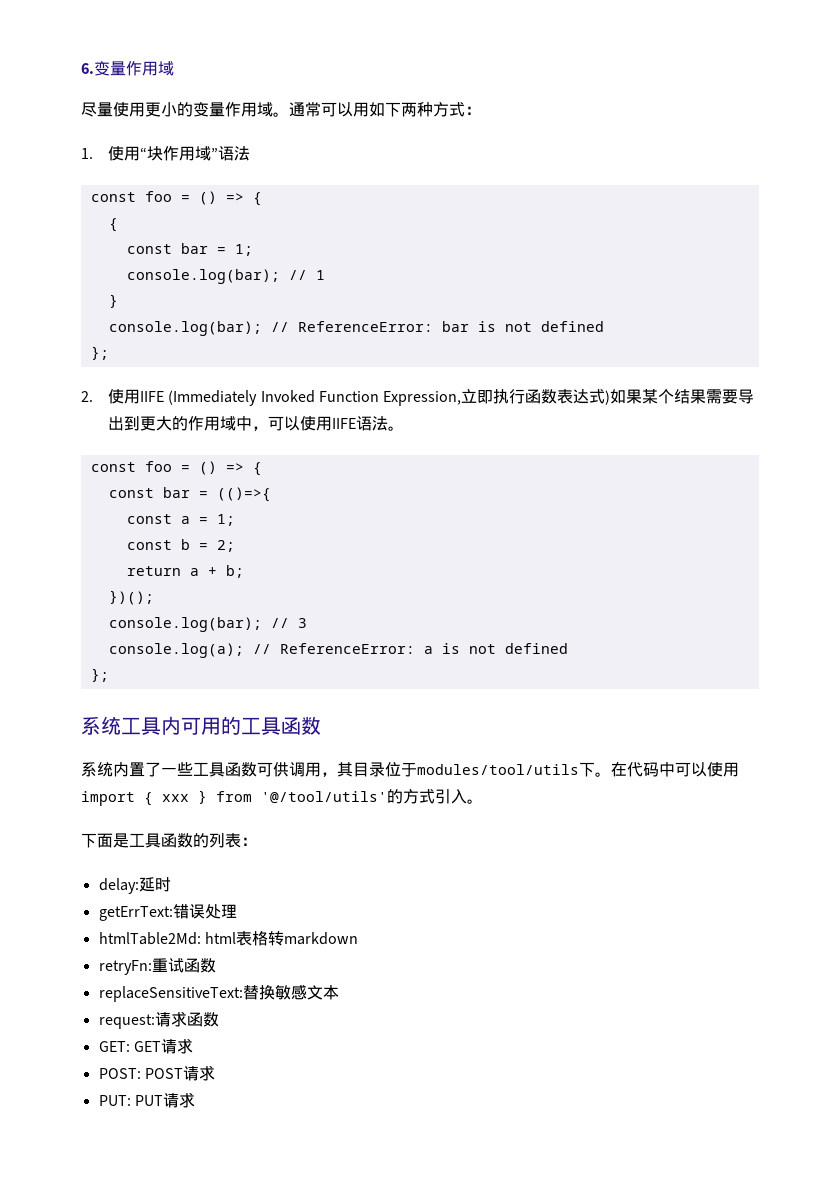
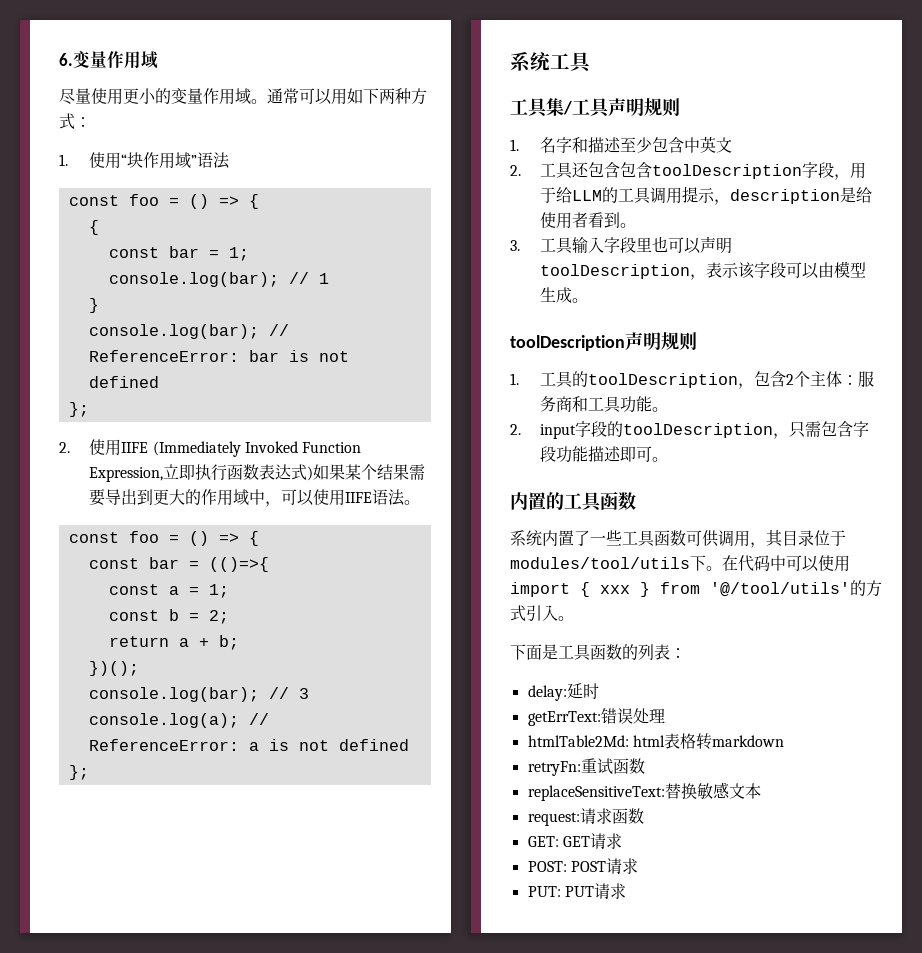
- 系统工具内可用的工具函数
+ 系统工具
+ 工具集/工具声明规则
+ 1.名字和描述至少包含中英文
+ 2.工具还包含包含toolDescription字段，用于给LLM的工具调用提示，description是给使用者看到。
+ 3.工具输入字段里也可以声明toolDescription，表示该字段可以由模型生成。
+ toolDescription声明规则
+ 1.工具的toolDescription，包含2个主体：服务商和工具功能。
+ 2. input字段的toolDescription，只需包含字段功能描述即可。
+ 内置的工具函数

